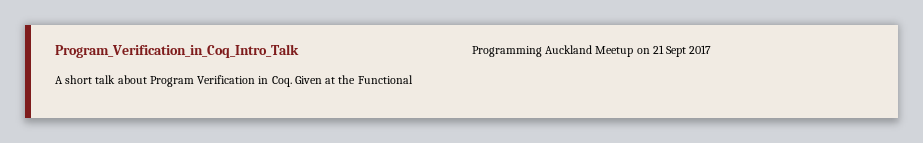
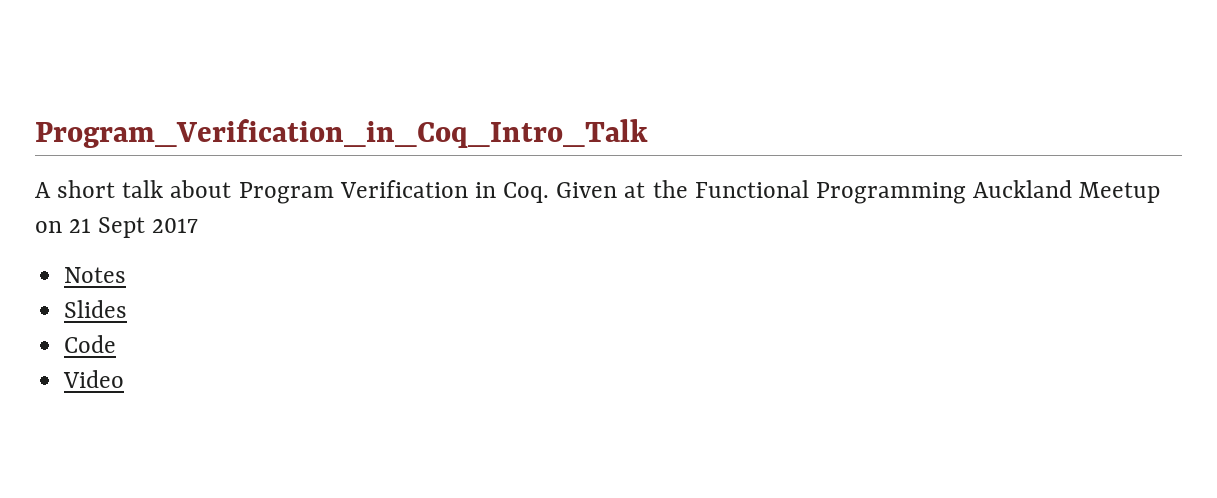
+ Notes
+ Slides
+ Code
+ Video

